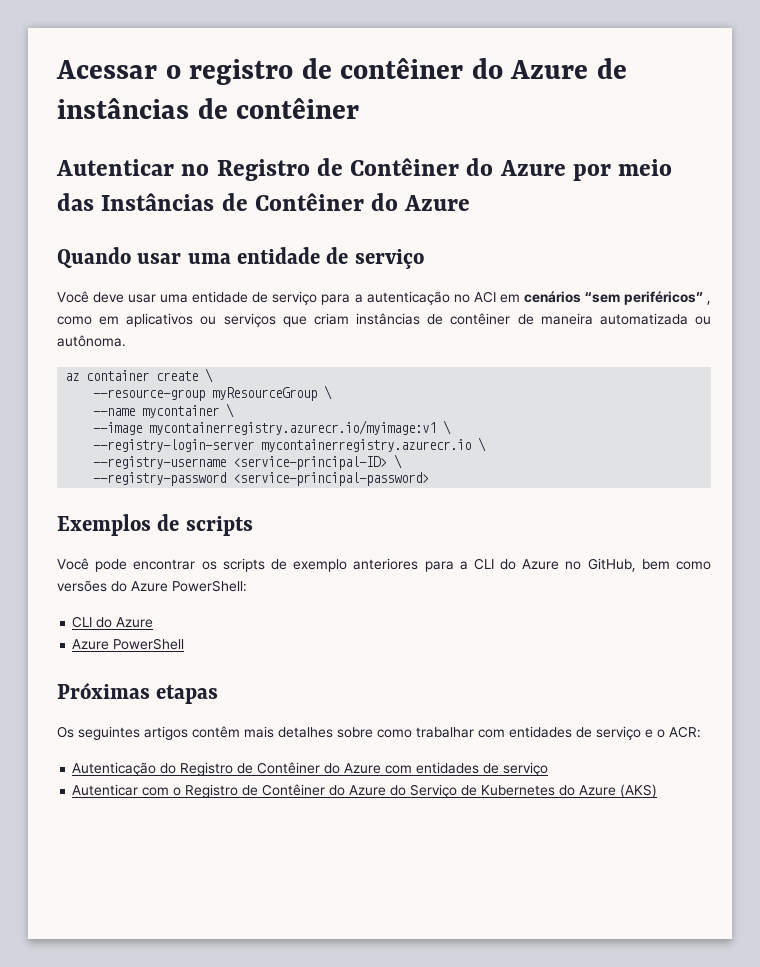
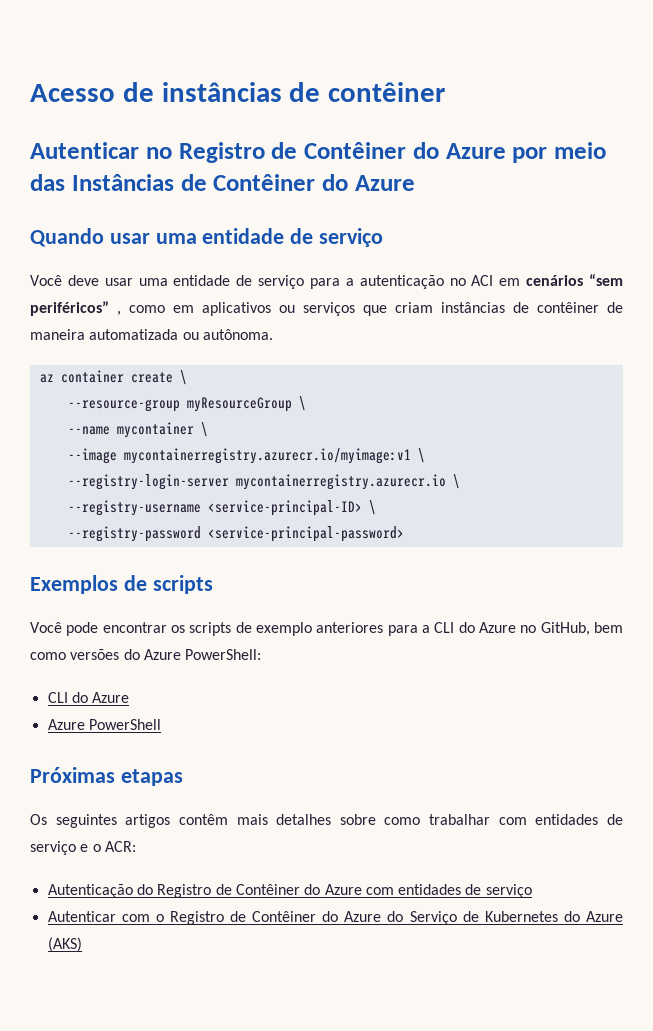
- Acessar o registro de contêiner do Azure de instâncias de contêiner
+ Acesso de instâncias de contêiner

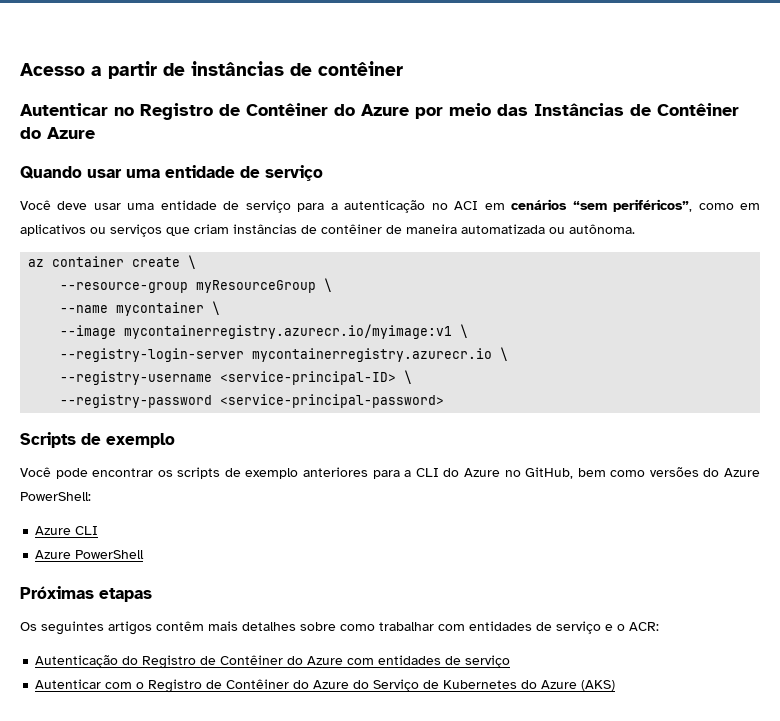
- Acesso de instâncias de contêiner
+ Acesso a partir de instâncias de contêiner
- Você deve usar uma entidade de serviço para a autenticação no ACI em cenários “sem periféricos” , como em aplicativos ou serviços que criam instâncias de contêiner de maneira automatizada ou autônoma.
+ Você deve usar uma entidade de serviço para a autenticação no ACI em cenários “sem periféricos”, como em aplicativos ou serviços que criam instâncias de contêiner de maneira automatizada ou autônoma.
- Exemplos de scripts
+ Scripts de exemplo
  Você pode encontrar os scripts de exemplo anteriores para a CLI do Azure no GitHub, bem como versões do Azure PowerShell:
- CLI do Azure
+ Azure CLI

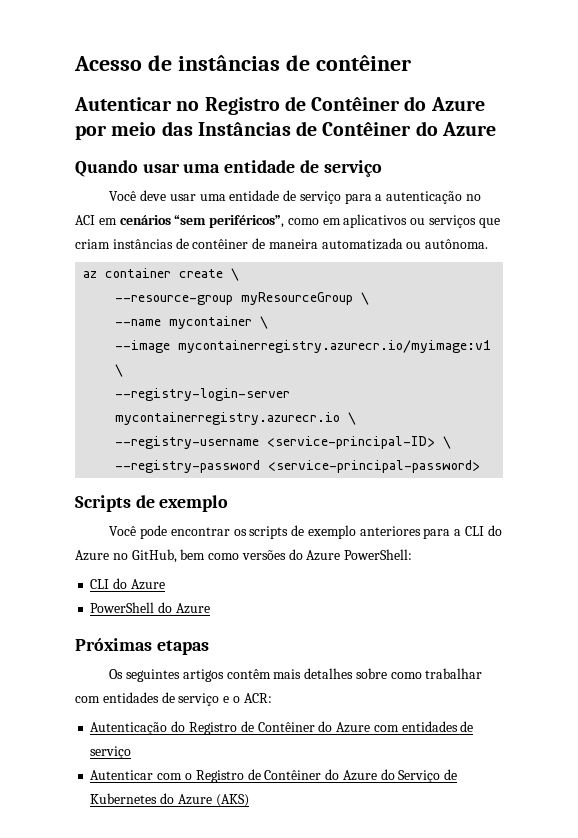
- Acesso a partir de instâncias de contêiner
+ Acesso de instâncias de contêiner
  Você pode encontrar os scripts de exemplo anteriores para a CLI do Azure no GitHub, bem como versões do Azure PowerShell:
- Azure CLI
- Azure PowerShell
+ CLI do Azure
+ PowerShell do Azure

